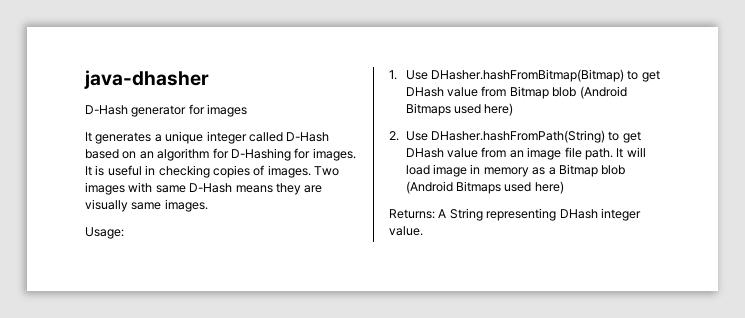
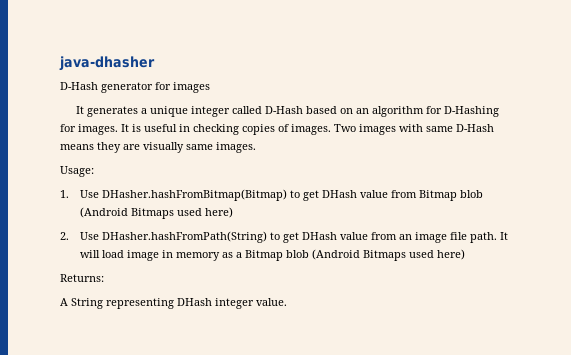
- Returns: A String representing DHash integer value.
+ Returns:
+ A String representing DHash integer value.

